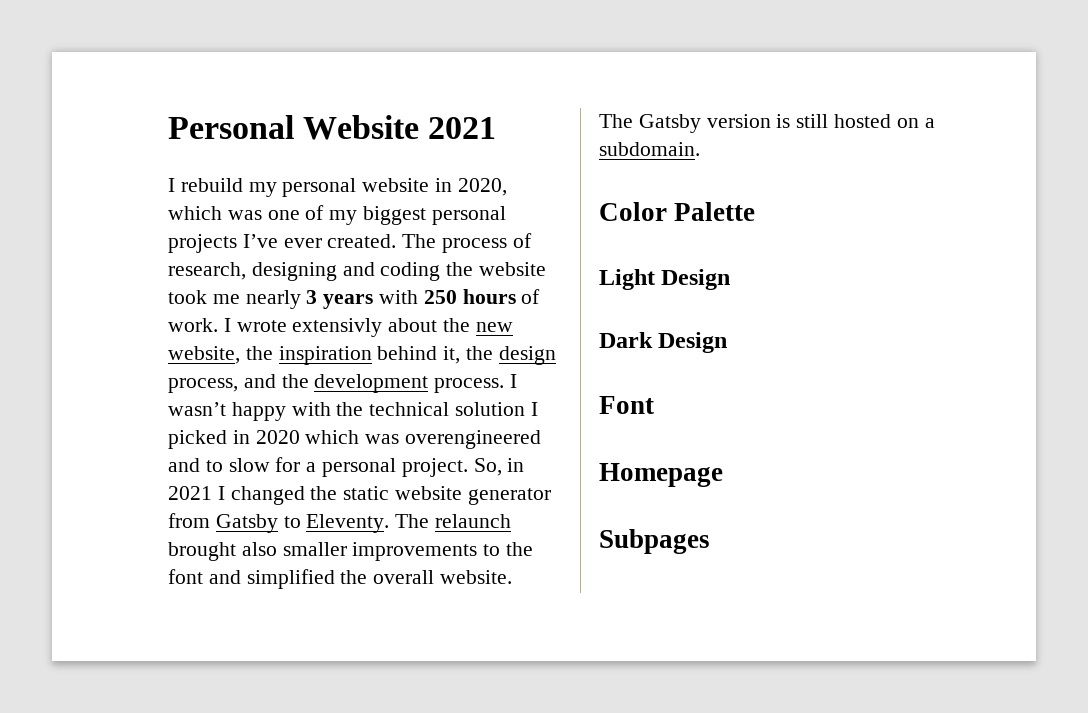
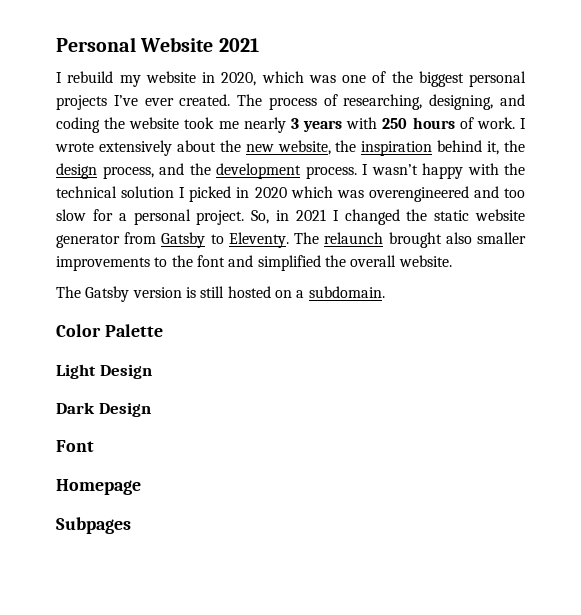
- I rebuild my personal website in 2020, which was one of my biggest personal projects I’ve ever created.
+ I rebuild my website in 2020, which was one of the biggest personal projects I’ve ever created.
- The process of research, designing and coding the website took me nearly 3 years with 250 hours of work.
+ The process of researching, designing, and coding the website took me nearly 3 years with 250 hours of work.
- I wrote extensivly about the new website, the inspiration behind it, the design process, and the development process.
+ I wrote extensively about the new website, the inspiration behind it, the design process, and the development process.
- I wasn’t happy with the technical solution I picked in 2020 which was overengineered and to slow for a personal project.
+ I wasn’t happy with the technical solution I picked in 2020 which was overengineered and too slow for a personal project.

